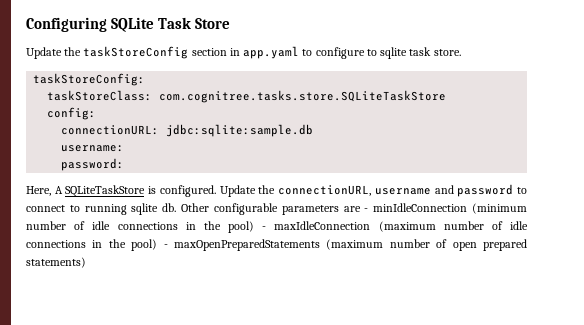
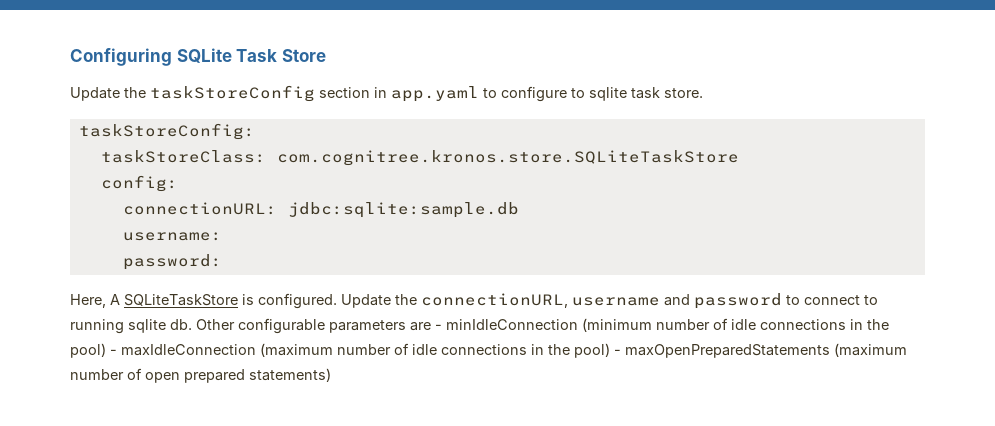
- taskStoreClass: com.cognitree.tasks.store.SQLiteTaskStore
+ taskStoreClass: com.cognitree.kronos.store.SQLiteTaskStore

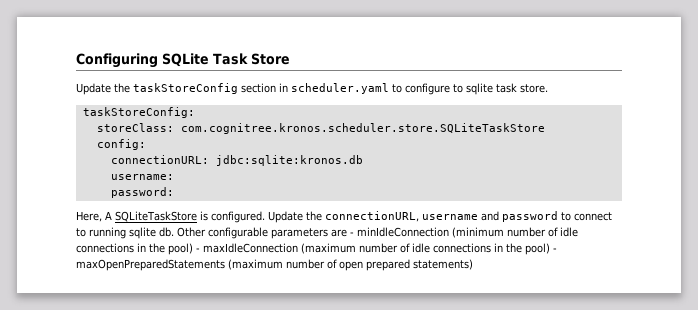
- Update the taskStoreConfig section in app.yaml to configure to sqlite task store.
+ Update the taskStoreConfig section in scheduler.yaml to configure to sqlite task store.
- taskStoreClass: com.cognitree.kronos.store.SQLiteTaskStore
+ storeClass: com.cognitree.kronos.scheduler.store.SQLiteTaskStore
- connectionURL: jdbc:sqlite:sample.db
+ connectionURL: jdbc:sqlite:kronos.db

